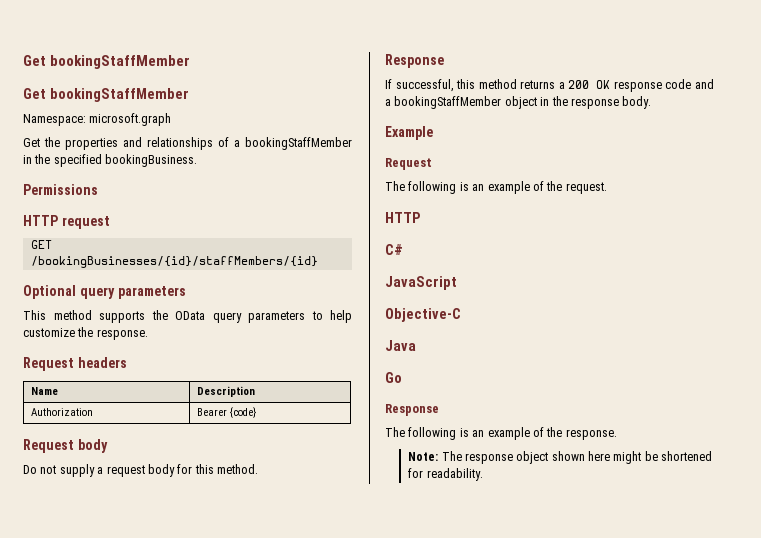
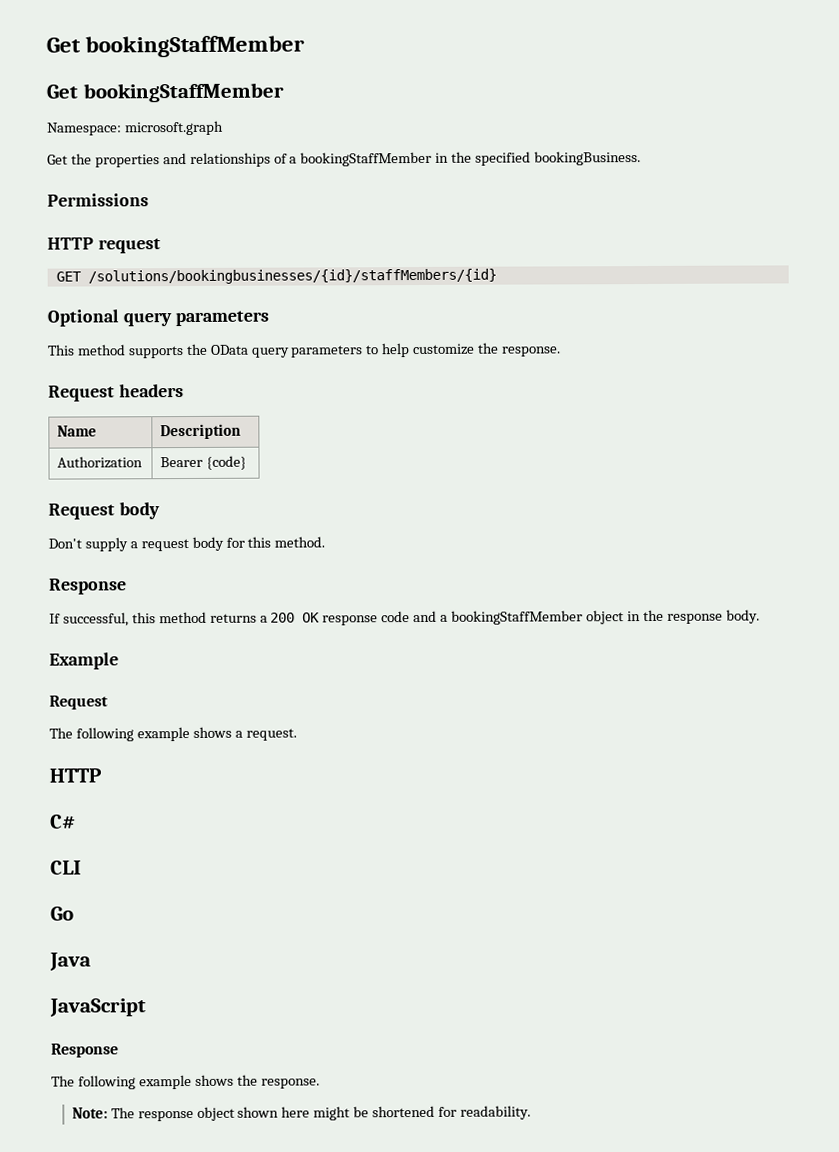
- GET /bookingBusinesses/{id}/staffMembers/{id}
+ GET /solutions/bookingbusinesses/{id}/staffMembers/{id}
- Do not supply a request body for this method.
+ Don't supply a request body for this method.
- The following is an example of the request.
+ The following example shows a request.
- JavaScript
- Objective-C
+ CLI
+ Go
- Go
+ JavaScript
- The following is an example of the response.
+ The following example shows the response.

